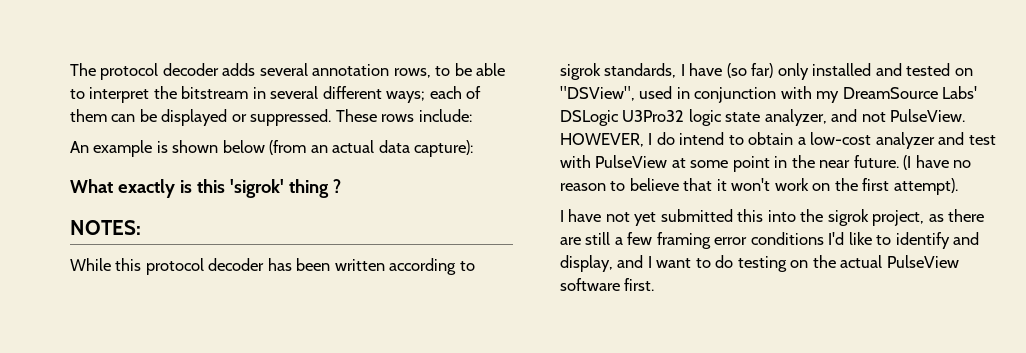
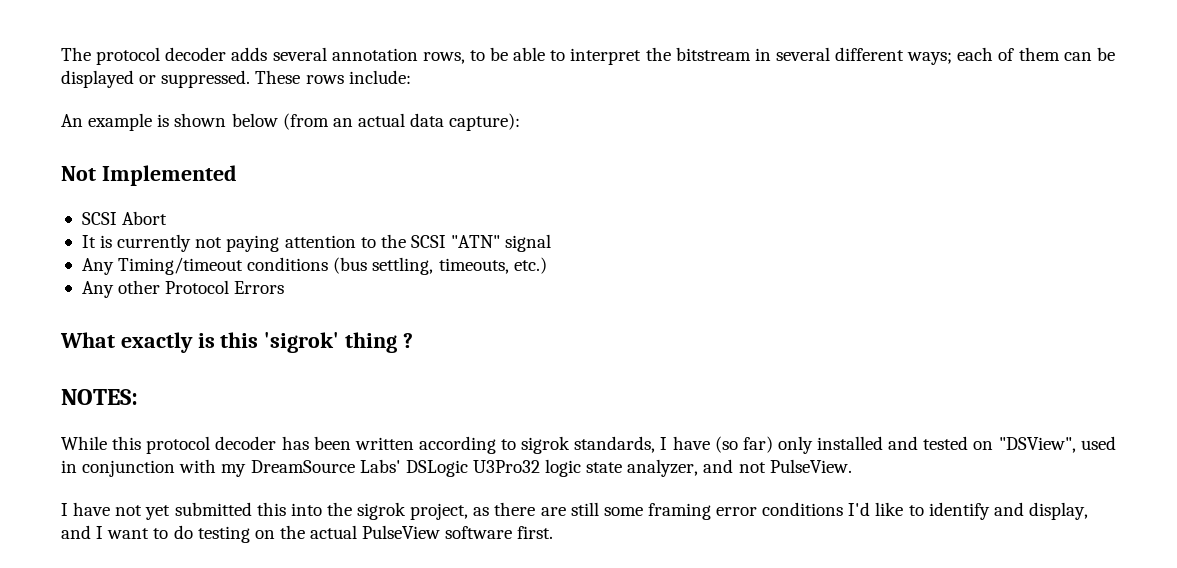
+ Not Implemented
+ SCSI Abort
+ It is currently not paying attention to the SCSI "ATN" signal
+ Any Timing/timeout conditions (bus settling, timeouts, etc.)
+ Any other Protocol Errors
- HOWEVER, I do intend to obtain a low-cost analyzer and test with PulseView at some point in the near future. (I have no reason to believe that it won't work on the first attempt).
- I have not yet submitted this into the sigrok project, as there are still a few framing error conditions I'd like to identify and display, and I want to do testing on the actual PulseView software first.
+ I have not yet submitted this into the sigrok project, as there are still some framing error conditions I'd like to identify and display, and I want to do testing on the actual PulseView software first.

